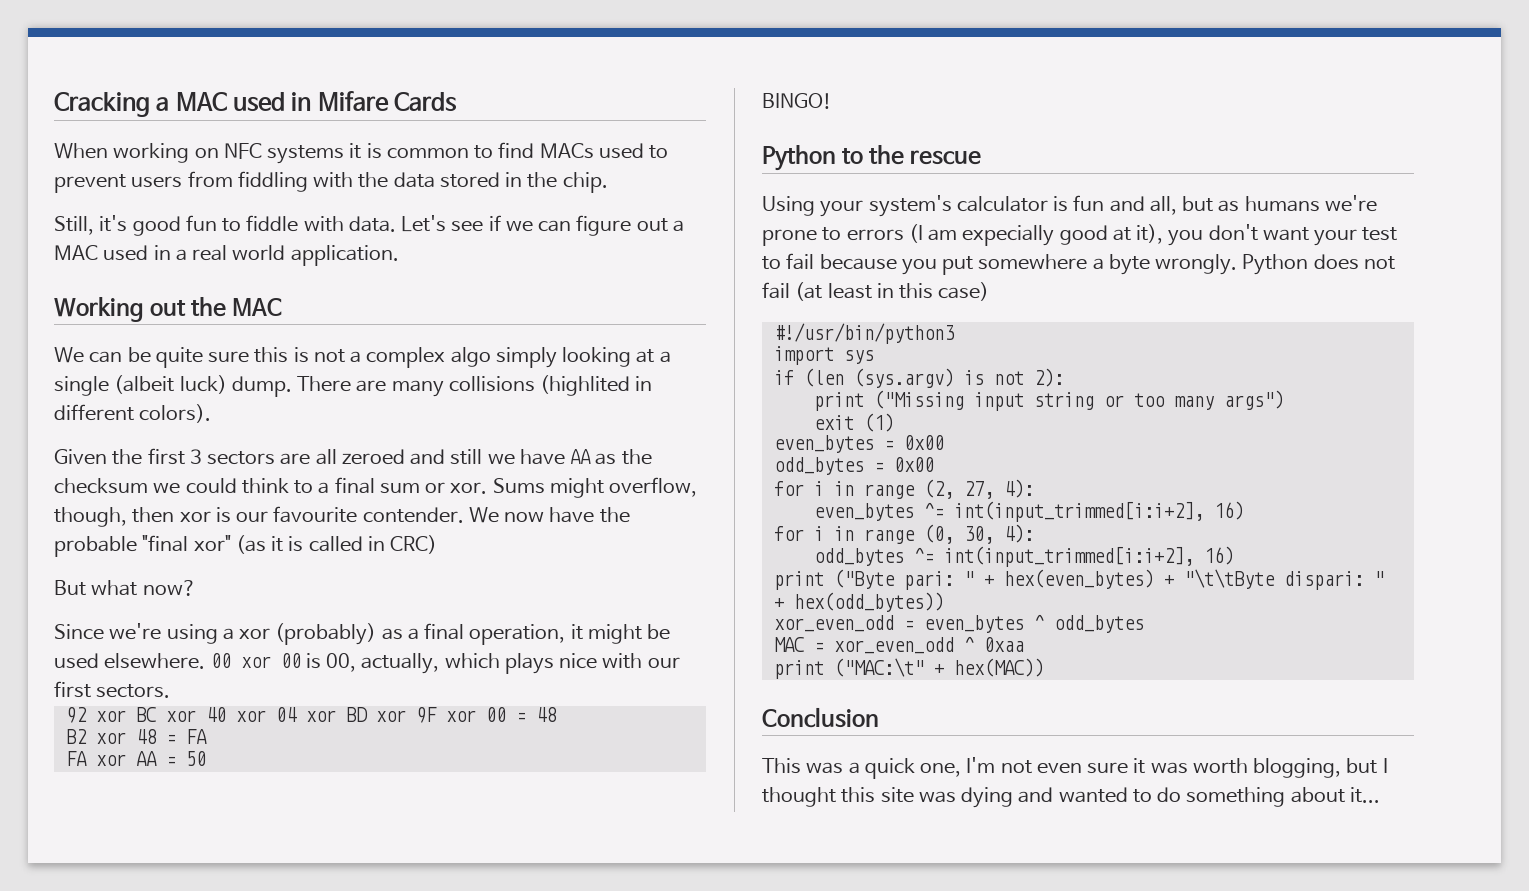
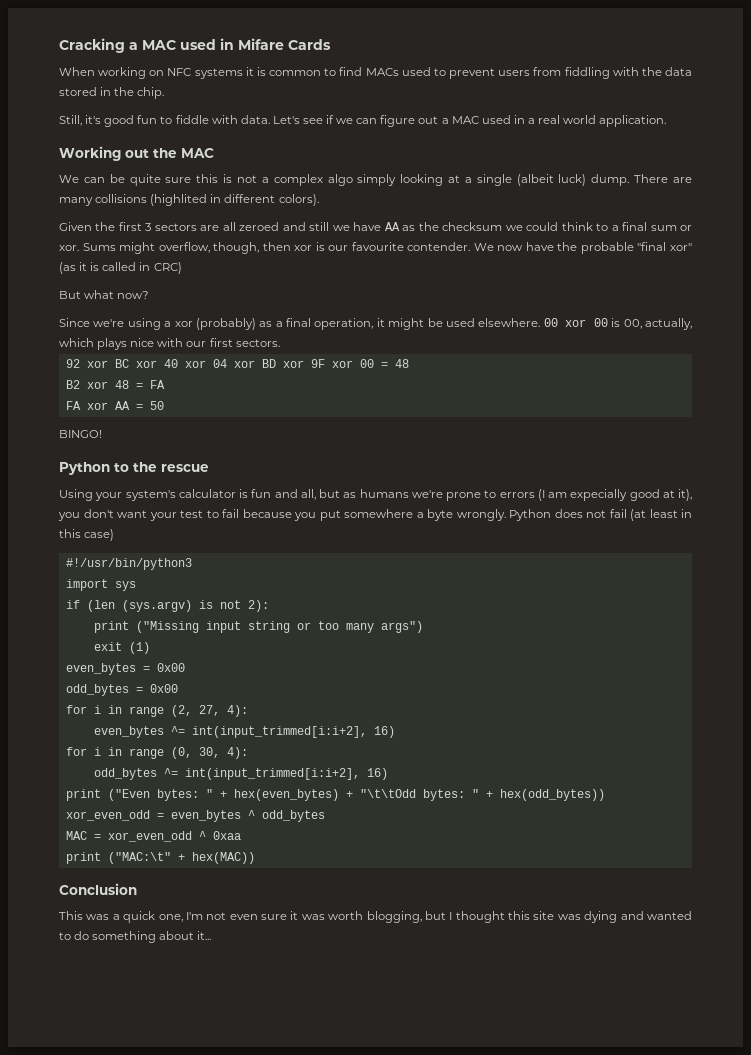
- print ("Byte pari: " + hex(even_bytes) + "\t\tByte dispari: " + hex(odd_bytes))
+ print ("Even bytes: " + hex(even_bytes) + "\t\tOdd bytes: " + hex(odd_bytes))

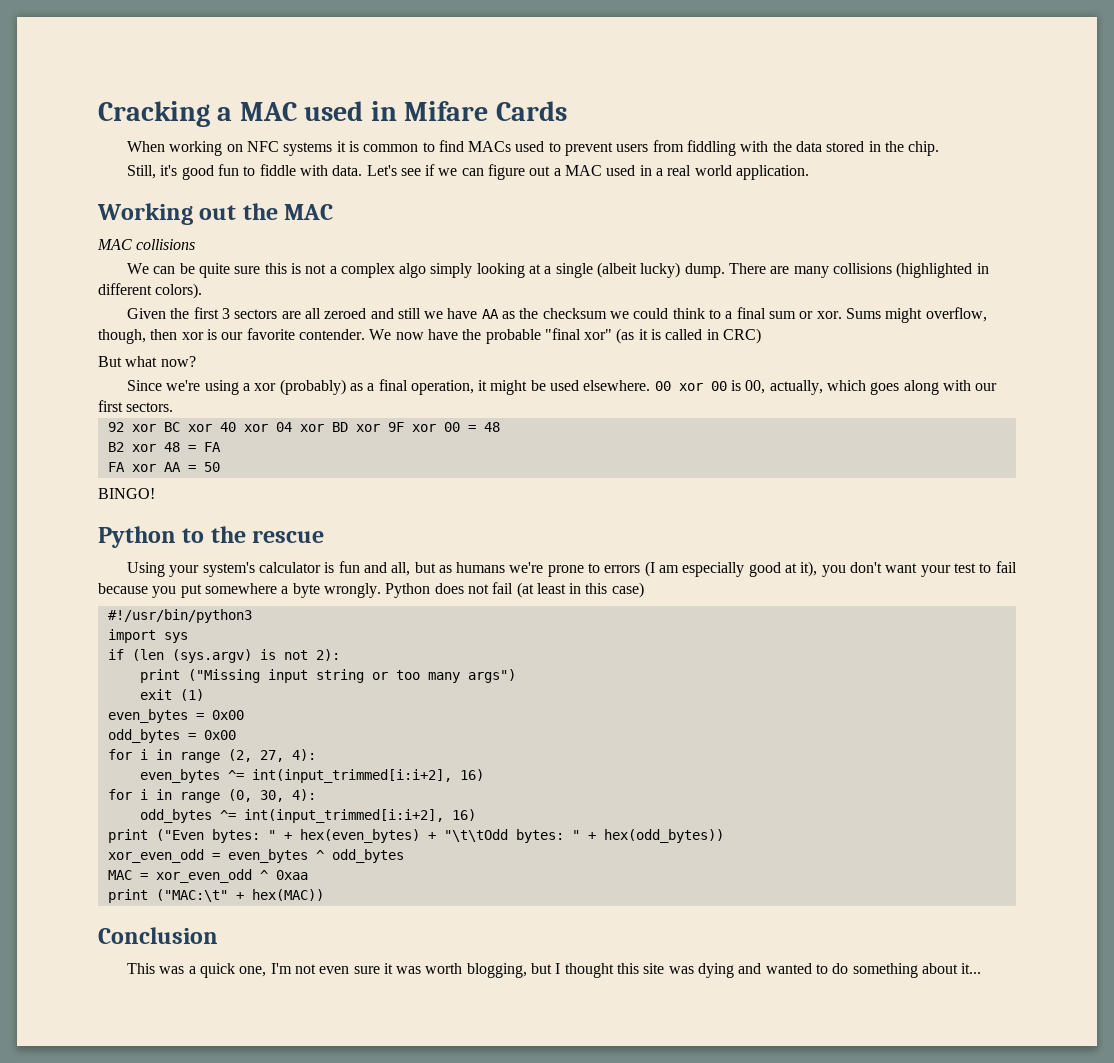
+ MAC collisions
- We can be quite sure this is not a complex algo simply looking at a single (albeit luck) dump.
+ We can be quite sure this is not a complex algo simply looking at a single (albeit lucky) dump.
- There are many collisions (highlited in different colors).
+ There are many collisions (highlighted in different colors).
- Sums might overflow, though, then xor is our favourite contender.
+ Sums might overflow, though, then xor is our favorite contender.
- 00 xor 00 is 00, actually, which plays nice with our first sectors.
+ 00 xor 00 is 00, actually, which goes along with our first sectors.
- Using your system's calculator is fun and all, but as humans we're prone to errors (I am expecially good at it), you don't want your test to fail because you put somewhere a byte wrongly.
+ Using your system's calculator is fun and all, but as humans we're prone to errors (I am especially good at it), you don't want your test to fail because you put somewhere a byte wrongly.

